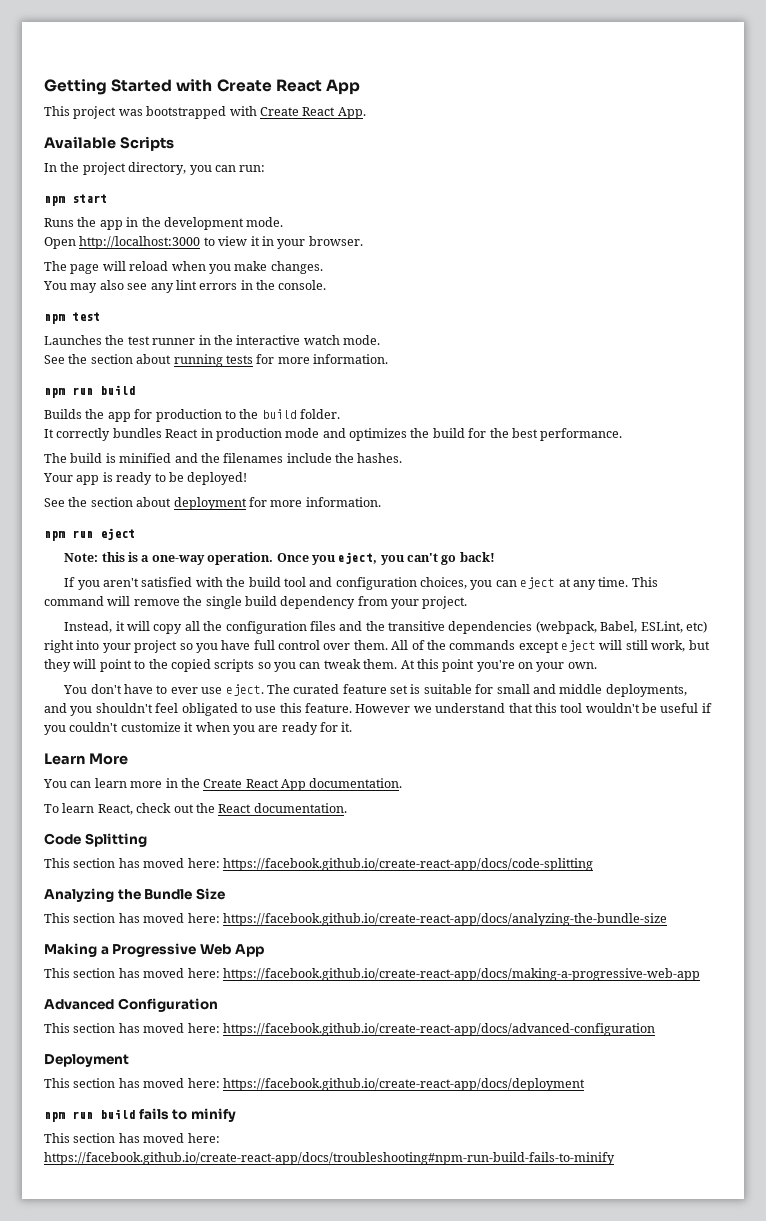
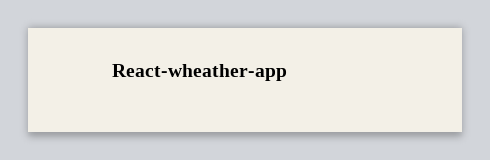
- Getting Started with Create React App
- This project was bootstrapped with Create React App.
- Available Scripts
- In the project directory, you can run:
- npm start
- Runs the app in the development mode.
- Open http://localhost:3000 to view it in your browser.
- The page will reload when you make changes.
- You may also see any lint errors in the console.
- npm test
- Launches the test runner in the interactive watch mode.
- See the section about running tests for more information.
- npm run build
- Builds the app for production to the build folder.
- It correctly bundles React in production mode and optimizes the build for the best performance.
- The build is minified and the filenames include the hashes.
- Your app is ready to be deployed!
- See the section about deployment for more information.
- npm run eject
- Note: this is a one-way operation. Once you eject, you can't go back!
- If you aren't satisfied with the build tool and configuration choices, you can eject at any time. This command will remove the single build dependency from your project.
- Instead, it will copy all the configuration files and the transitive dependencies (webpack, Babel, ESLint, etc) right into your project so you have full control over them. All of the commands except eject will still work, but they will point to the copied scripts so you can tweak them. At this point you're on your own.
- You don't have to ever use eject. The curated feature set is suitable for small and middle deployments, and you shouldn't feel obligated to use this feature. However we understand that this tool wouldn't be useful if you couldn't customize it when you are ready for it.
- Learn More
- You can learn more in the Create React App documentation.
- To learn React, check out the React documentation.
- Code Splitting
- This section has moved here: https://facebook.github.io/create-react-app/docs/code-splitting
- Analyzing the Bundle Size
- This section has moved here: https://facebook.github.io/create-react-app/docs/analyzing-the-bundle-size
- Making a Progressive Web App
- This section has moved here: https://facebook.github.io/create-react-app/docs/making-a-progressive-web-app
- Advanced Configuration
- This section has moved here: https://facebook.github.io/create-react-app/docs/advanced-configuration
- Deployment
- This section has moved here: https://facebook.github.io/create-react-app/docs/deployment
- npm run build fails to minify
- This section has moved here: https://facebook.github.io/create-react-app/docs/troubleshooting#npm-run-build-fails-to-minify
+ React-wheather-app

